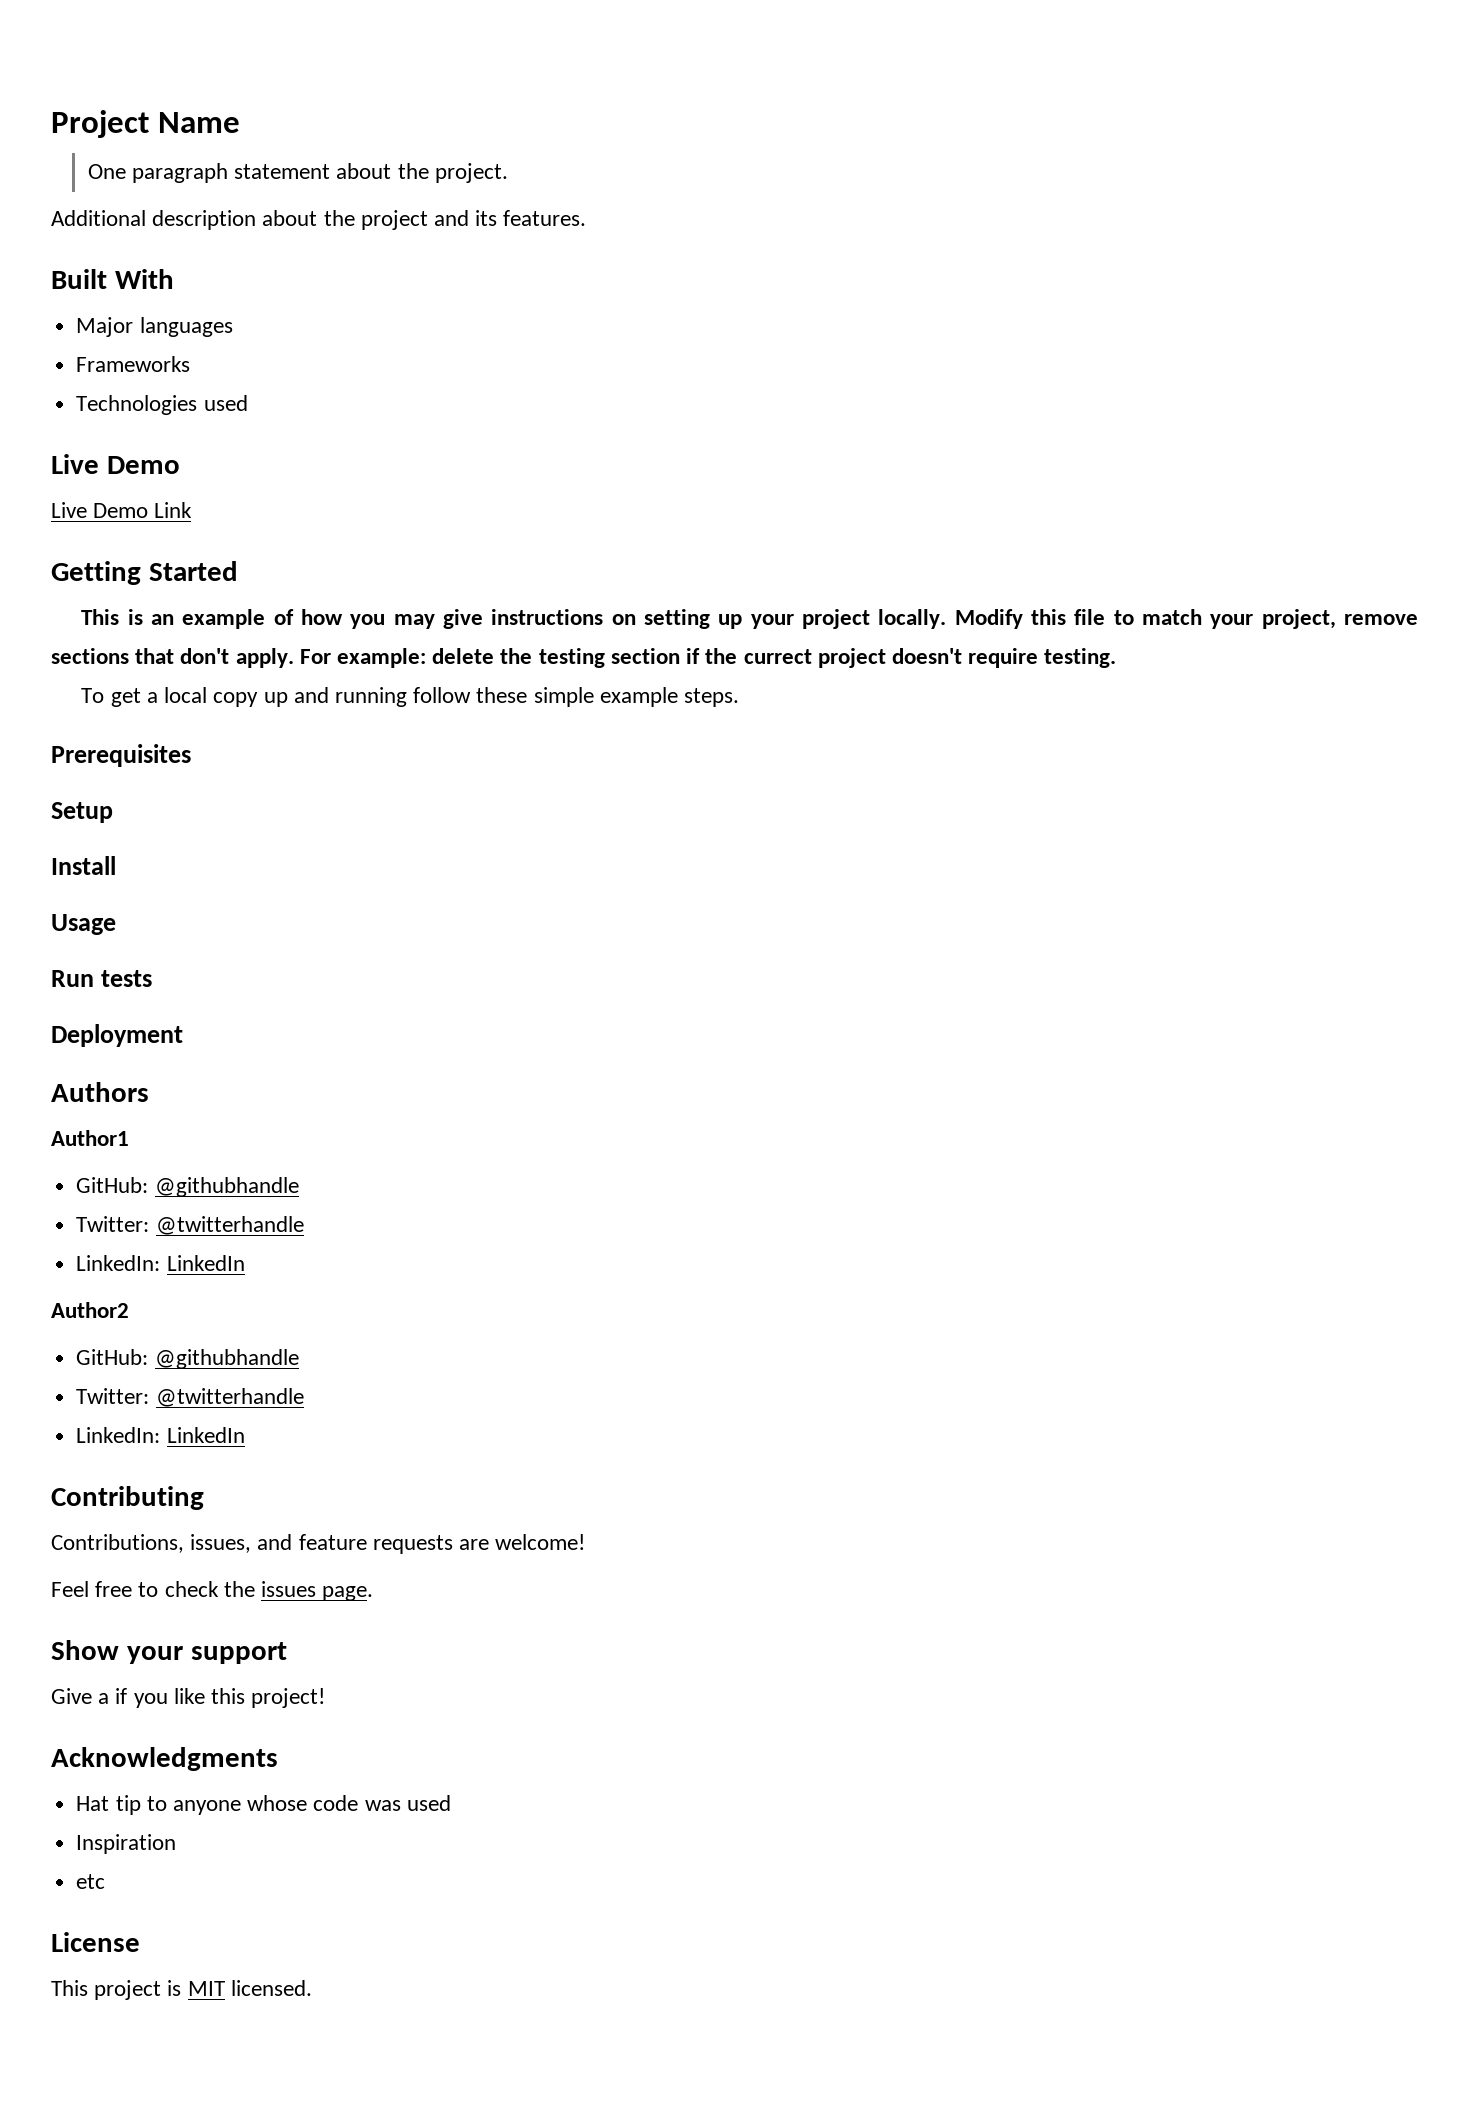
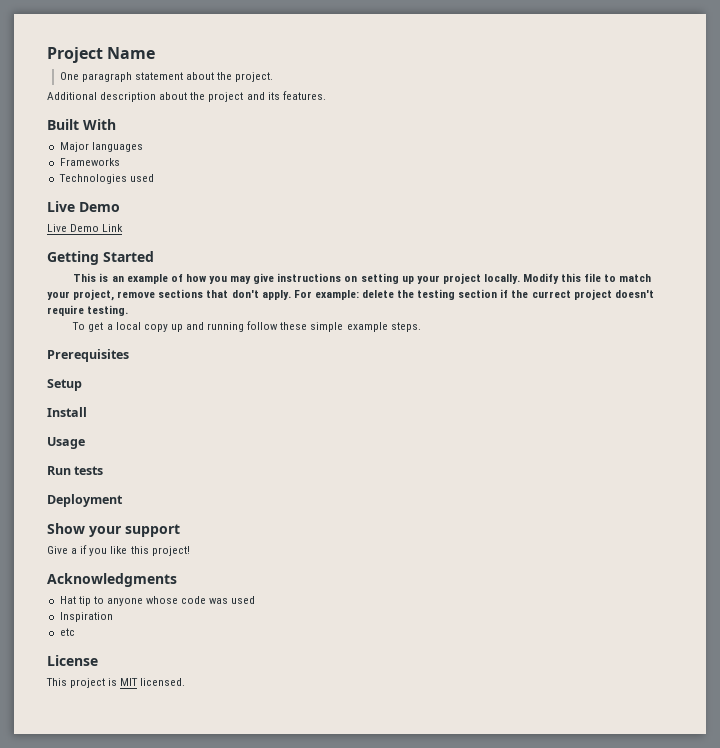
- Authors
- Author1
- GitHub: @githubhandle
- Twitter: @twitterhandle
- LinkedIn: LinkedIn
- Author2
- GitHub: @githubhandle
- Twitter: @twitterhandle
- LinkedIn: LinkedIn
- Contributing
- Contributions, issues, and feature requests are welcome!
- Feel free to check the issues page.

